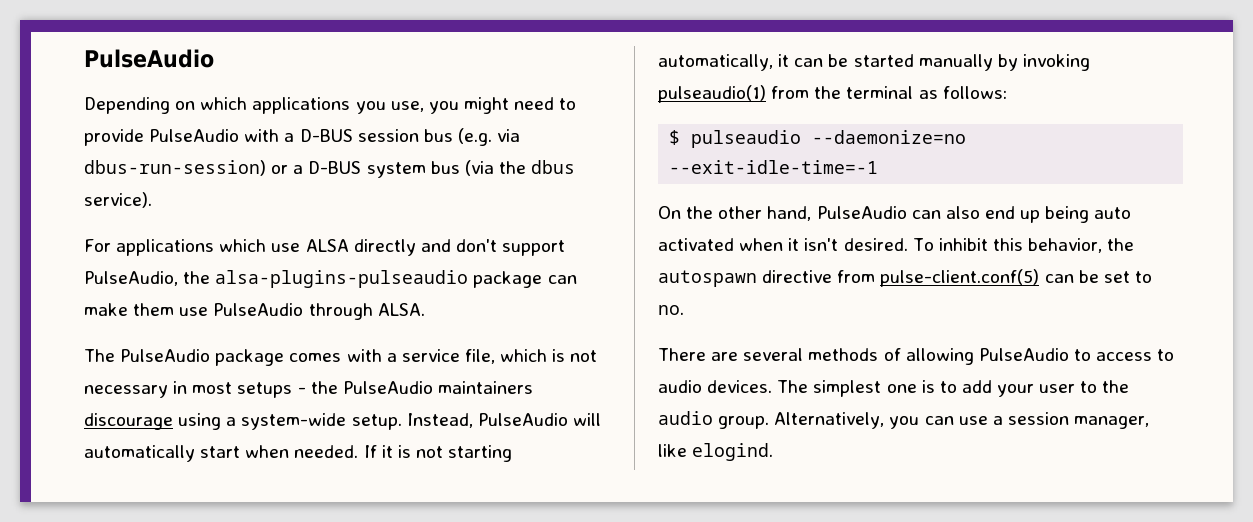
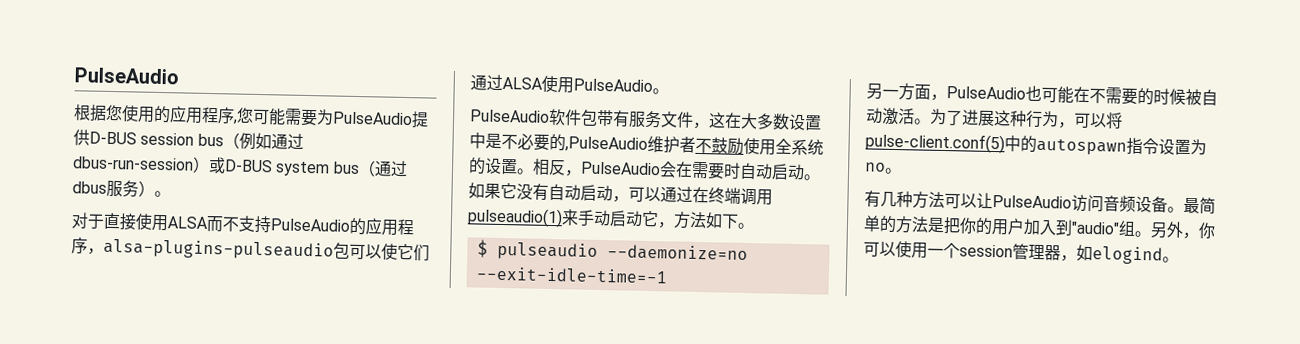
- Depending on which applications you use, you might need to provide PulseAudio with a D-BUS session bus (e.g. via dbus-run-session) or a D-BUS system bus (via the dbus service).
- For applications which use ALSA directly and don't support PulseAudio, the alsa-plugins-pulseaudio package can make them use PulseAudio through ALSA.
- The PulseAudio package comes with a service file, which is not necessary in most setups - the PulseAudio maintainers discourage using a system-wide setup. Instead, PulseAudio will automatically start when needed. If it is not starting automatically, it can be started manually by invoking pulseaudio(1) from the terminal as follows:
+ 根据您使用的应用程序,您可能需要为PulseAudio提供D-BUS session bus（例如通过dbus-run-session）或D-BUS system bus（通过dbus服务）。
+ 对于直接使用ALSA而不支持PulseAudio的应用程序，alsa-plugins-pulseaudio包可以使它们通过ALSA使用PulseAudio。
+ PulseAudio软件包带有服务文件，这在大多数设置中是不必要的,PulseAudio维护者不鼓励使用全系统的设置。相反，PulseAudio会在需要时自动启动。如果它没有自动启动，可以通过在终端调用pulseaudio(1)来手动启动它，方法如下。
  $ pulseaudio --daemonize=no --exit-idle-time=-1
- On the other hand, PulseAudio can also end up being auto activated when it isn't desired. To inhibit this behavior, the autospawn directive from pulse-client.conf(5) can be set to no.
- There are several methods of allowing PulseAudio to access to audio devices. The simplest one is to add your user to the audio group. Alternatively, you can use a session manager, like elogind.
+ 另一方面，PulseAudio也可能在不需要的时候被自动激活。为了进展这种行为，可以将pulse-client.conf(5)中的autospawn指令设置为no。
+ 有几种方法可以让PulseAudio访问音频设备。最简单的方法是把你的用户加入到"audio"组。另外，你可以使用一个session管理器，如elogind。

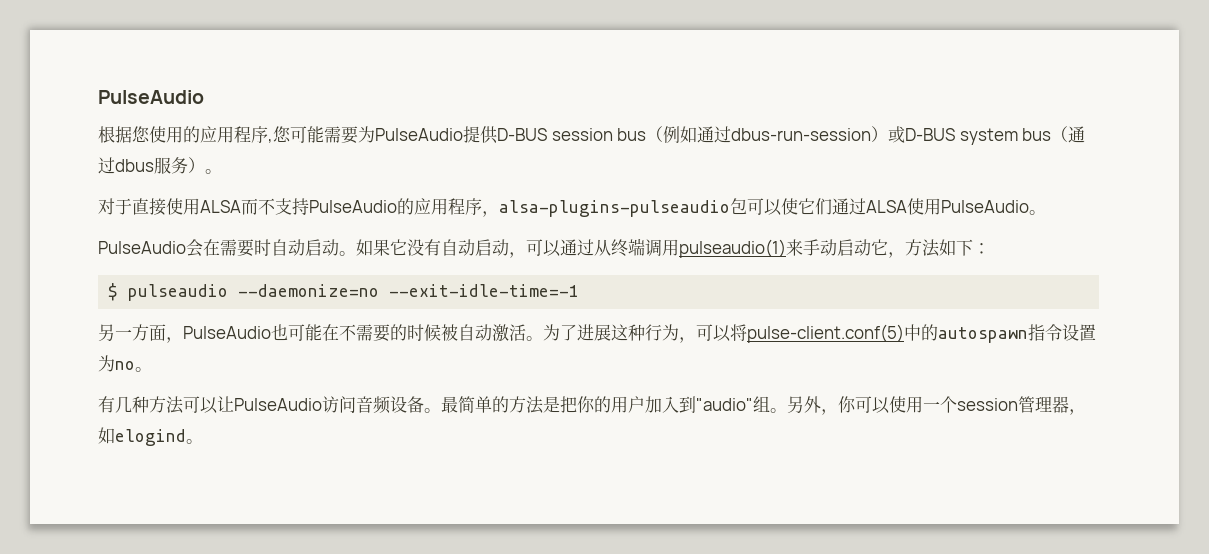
- PulseAudio软件包带有服务文件，这在大多数设置中是不必要的,PulseAudio维护者不鼓励使用全系统的设置。相反，PulseAudio会在需要时自动启动。
+ PulseAudio会在需要时自动启动。
- 如果它没有自动启动，可以通过在终端调用pulseaudio(1)来手动启动它，方法如下。
+ 如果它没有自动启动，可以通过从终端调用pulseaudio(1)来手动启动它，方法如下：

